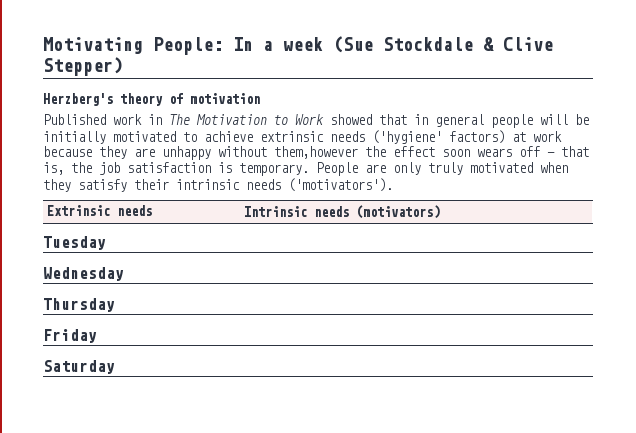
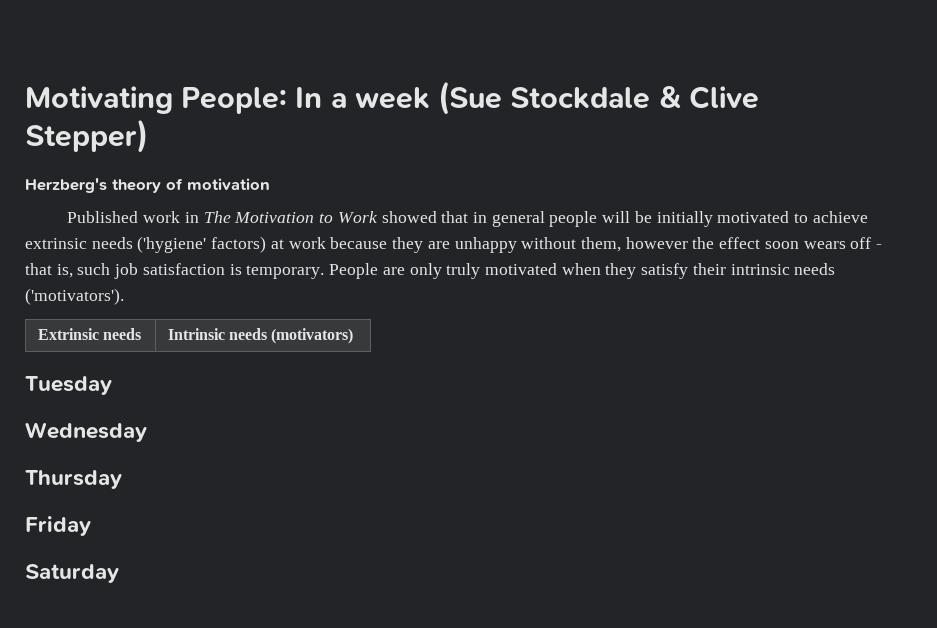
- Published work in The Motivation to Work showed that in general people will be initially motivated to achieve extrinsic needs ('hygiene' factors) at work because they are unhappy without them,however the effect soon wears off - that is, the job satisfaction is temporary.
+ Published work in The Motivation to Work showed that in general people will be initially motivated to achieve extrinsic needs ('hygiene' factors) at work because they are unhappy without them, however the effect soon wears off - that is, such job satisfaction is temporary.

